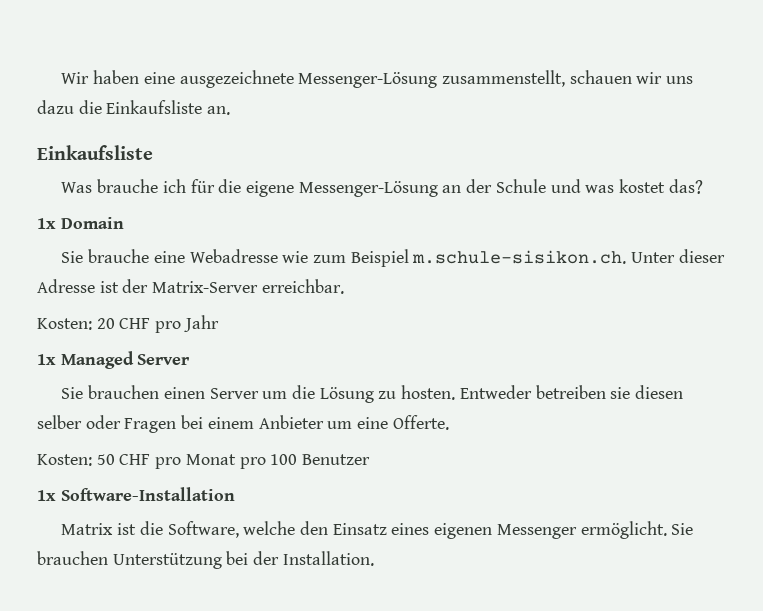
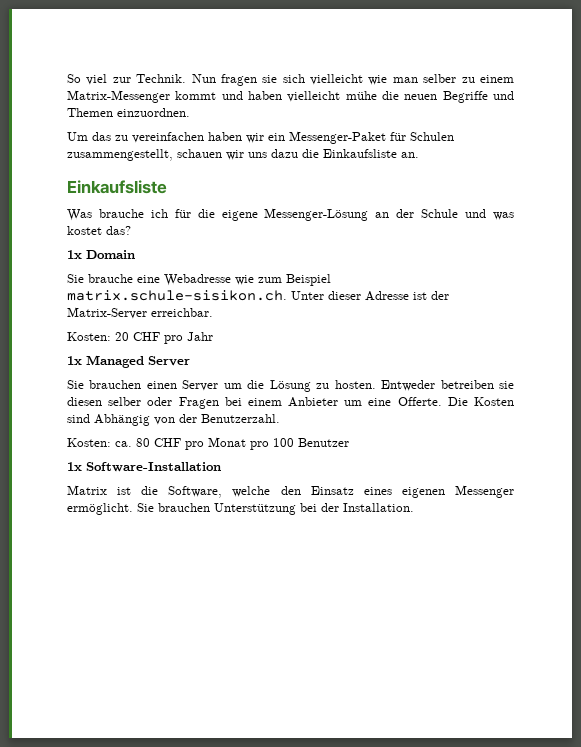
- Wir haben eine ausgezeichnete Messenger-Lösung zusammenstellt, schauen wir uns dazu die Einkaufsliste an.
+ So viel zur Technik. Nun fragen sie sich vielleicht wie man selber zu einem Matrix-Messenger kommt und haben vielleicht mühe die neuen Begriffe und Themen einzuordnen.
+ Um das zu vereinfachen haben wir ein Messenger-Paket für Schulen zusammengestellt, schauen wir uns dazu die Einkaufsliste an.
- Sie brauche eine Webadresse wie zum Beispiel m.schule-sisikon.ch. Unter dieser Adresse ist der Matrix-Server erreichbar.
+ Sie brauche eine Webadresse wie zum Beispiel matrix.schule-sisikon.ch. Unter dieser Adresse ist der Matrix-Server erreichbar.
- Entweder betreiben sie diesen selber oder Fragen bei einem Anbieter um eine Offerte.
- Kosten: 50 CHF pro Monat pro 100 Benutzer
+ Entweder betreiben sie diesen selber oder Fragen bei einem Anbieter um eine Offerte. Die Kosten sind Abhängig von der Benutzerzahl.
+ Kosten: ca. 80 CHF pro Monat pro 100 Benutzer

